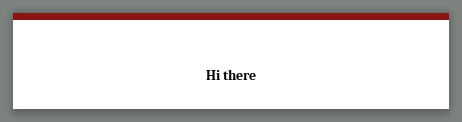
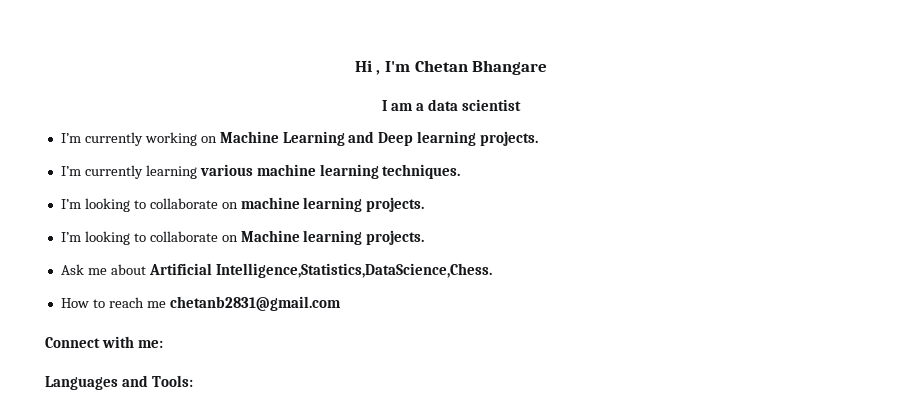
- Hi there
+ Hi , I'm Chetan Bhangare
+ I am a data scientist
+ I’m currently working on Machine Learning and Deep learning projects.
+ I’m currently learning various machine learning techniques.
+ I’m looking to collaborate on machine learning projects.
+ I’m looking to collaborate on Machine learning projects.
+ Ask me about Artificial Intelligence,Statistics,DataScience,Chess.
+ How to reach me chetanb2831@gmail.com
+ Connect with me:
+ Languages and Tools:

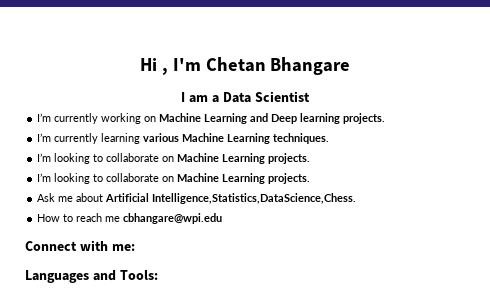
- I am a data scientist
+ I am a Data Scientist
- I’m currently learning various machine learning techniques.
- I’m looking to collaborate on machine learning projects.
- I’m looking to collaborate on Machine learning projects.
+ I’m currently learning various Machine Learning techniques.
+ I’m looking to collaborate on Machine Learning projects.
+ I’m looking to collaborate on Machine Learning projects.
- How to reach me chetanb2831@gmail.com
+ How to reach me cbhangare@wpi.edu

